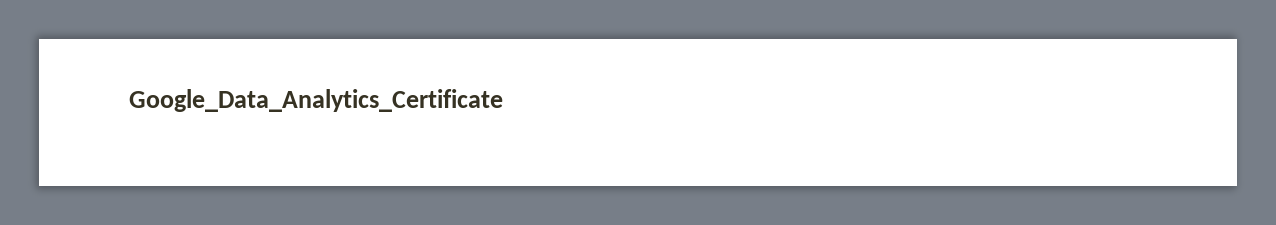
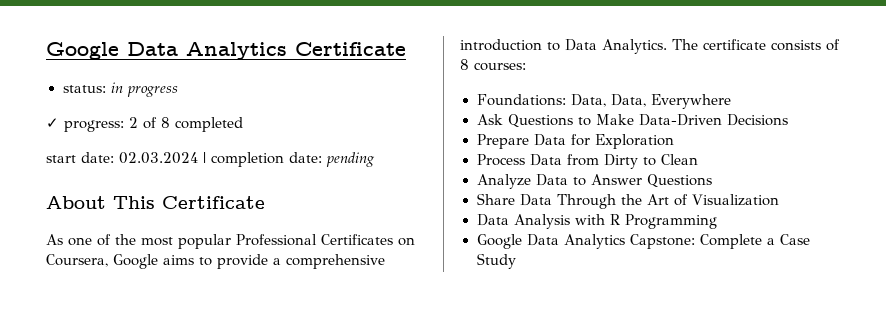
- Google_Data_Analytics_Certificate
+ Google Data Analytics Certificate
+ status: in progress
+ ✓ progress: 2 of 8 completed
+ start date: 02.03.2024 | completion date: pending
+ About This Certificate
+ As one of the most popular Professional Certificates on Coursera, Google aims to provide a comprehensive introduction to Data Analytics. The certificate consists of 8 courses:
+ Foundations: Data, Data, Everywhere
+ Ask Questions to Make Data-Driven Decisions
+ Prepare Data for Exploration
+ Process Data from Dirty to Clean
+ Analyze Data to Answer Questions
+ Share Data Through the Art of Visualization
+ Data Analysis with R Programming
+ Google Data Analytics Capstone: Complete a Case Study

